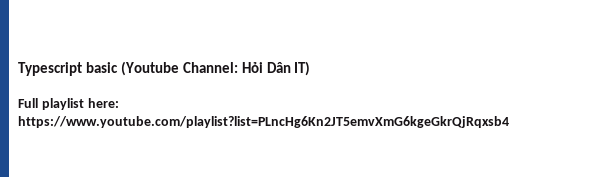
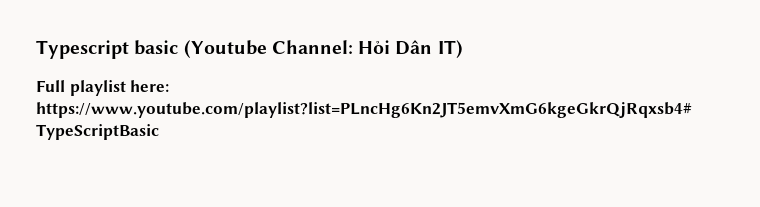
- Full playlist here: https://www.youtube.com/playlist?list=PLncHg6Kn2JT5emvXmG6kgeGkrQjRqxsb4
+ Full playlist here: https://www.youtube.com/playlist?list=PLncHg6Kn2JT5emvXmG6kgeGkrQjRqxsb4# TypeScriptBasic

